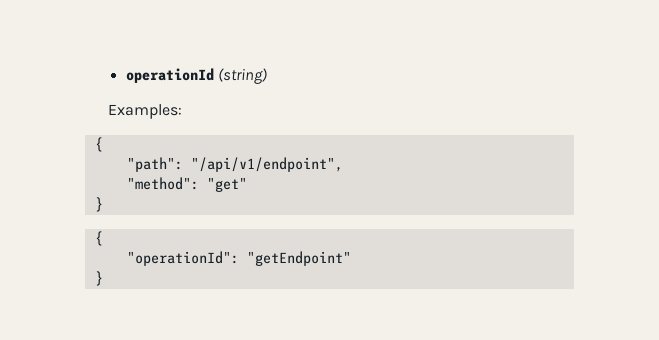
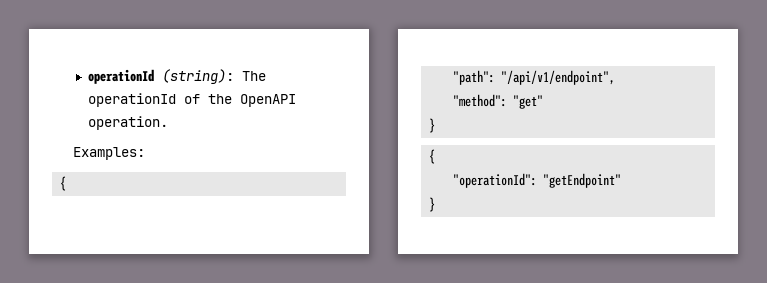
- operationId (string)
+ operationId (string): The operationId of the OpenAPI operation.

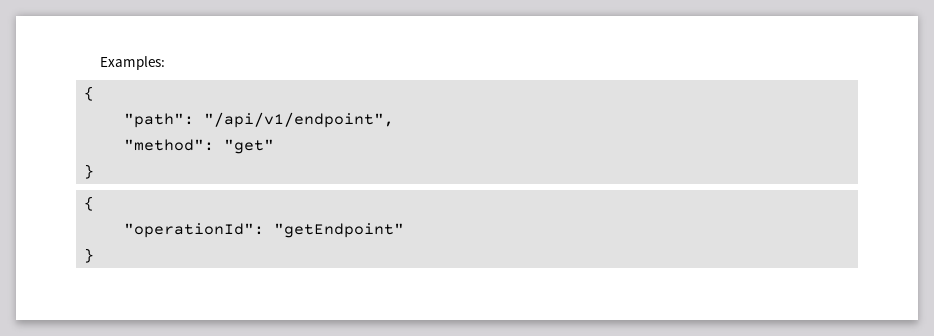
- operationId (string): The operationId of the OpenAPI operation.

